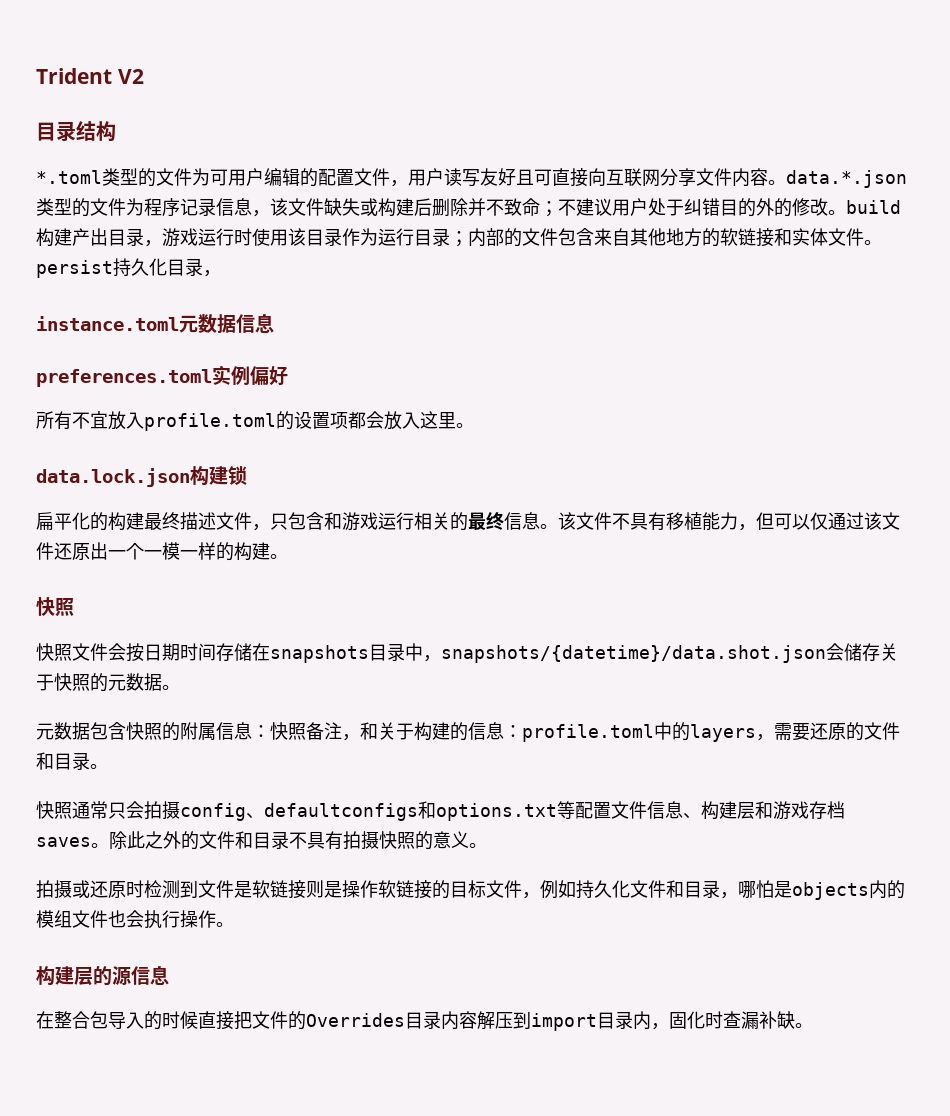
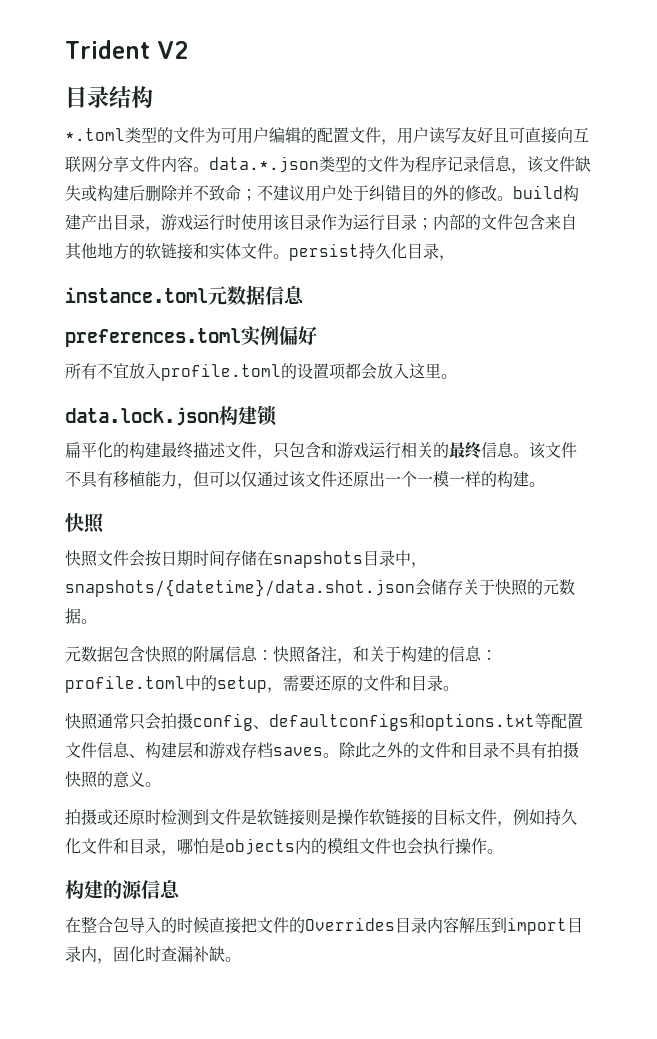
- 元数据包含快照的附属信息：快照备注，和关于构建的信息：profile.toml中的layers，需要还原的文件和目录。
+ 元数据包含快照的附属信息：快照备注，和关于构建的信息：profile.toml中的setup，需要还原的文件和目录。
- 构建层的源信息
+ 构建的源信息

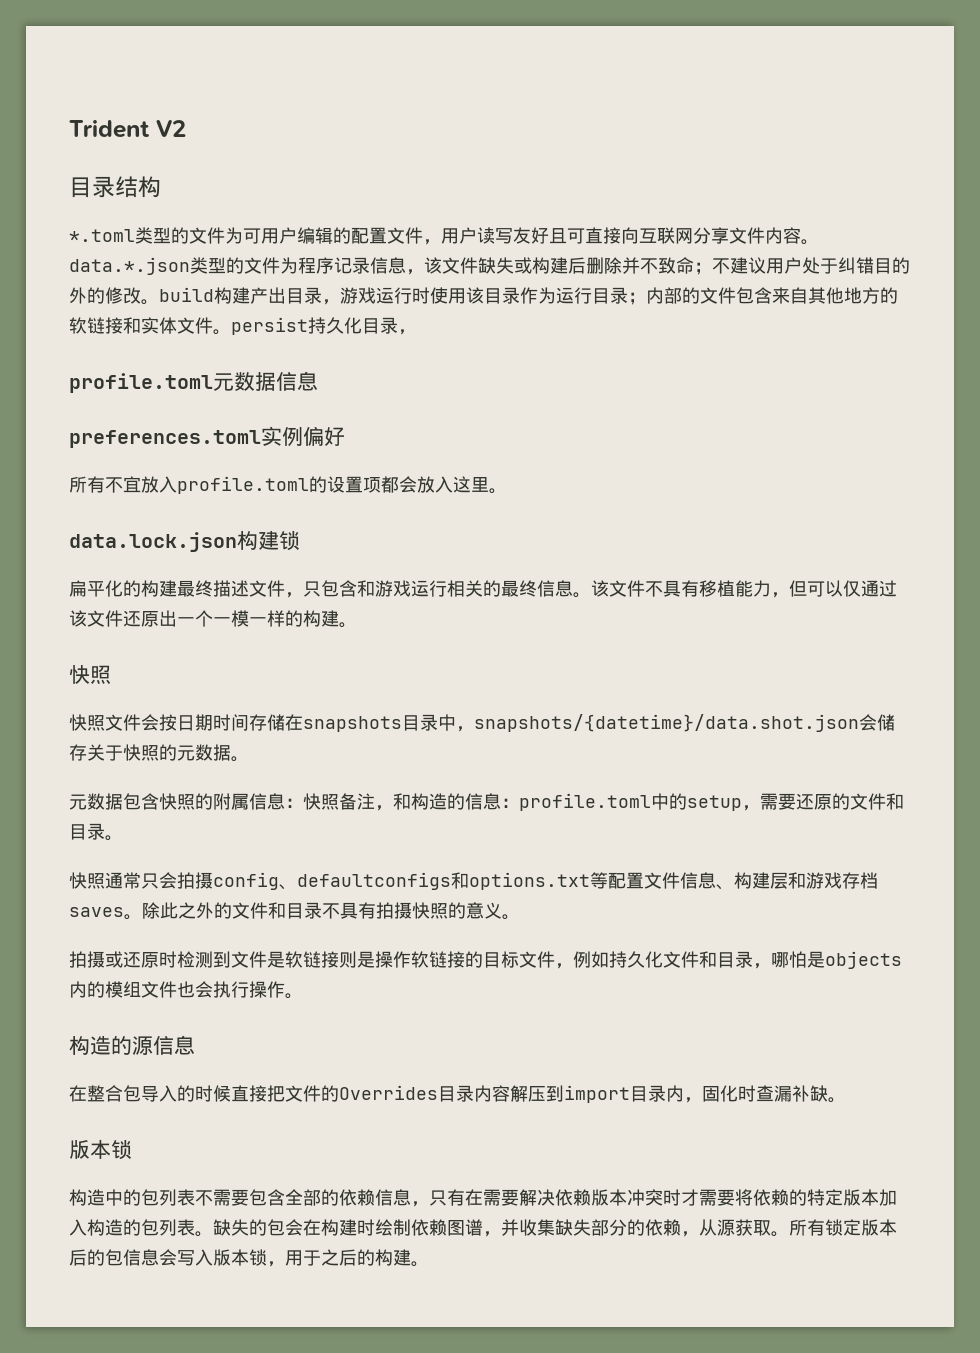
- instance.toml元数据信息
+ profile.toml元数据信息
- 元数据包含快照的附属信息：快照备注，和关于构建的信息：profile.toml中的setup，需要还原的文件和目录。
+ 元数据包含快照的附属信息：快照备注，和构造的信息：profile.toml中的setup，需要还原的文件和目录。
- 构建的源信息
+ 构造的源信息
  在整合包导入的时候直接把文件的Overrides目录内容解压到import目录内，固化时查漏补缺。
+ 版本锁
+ 构造中的包列表不需要包含全部的依赖信息，只有在需要解决依赖版本冲突时才需要将依赖的特定版本加入构造的包列表。缺失的包会在构建时绘制依赖图谱，并收集缺失部分的依赖，从源获取。所有锁定版本后的包信息会写入版本锁，用于之后的构建。

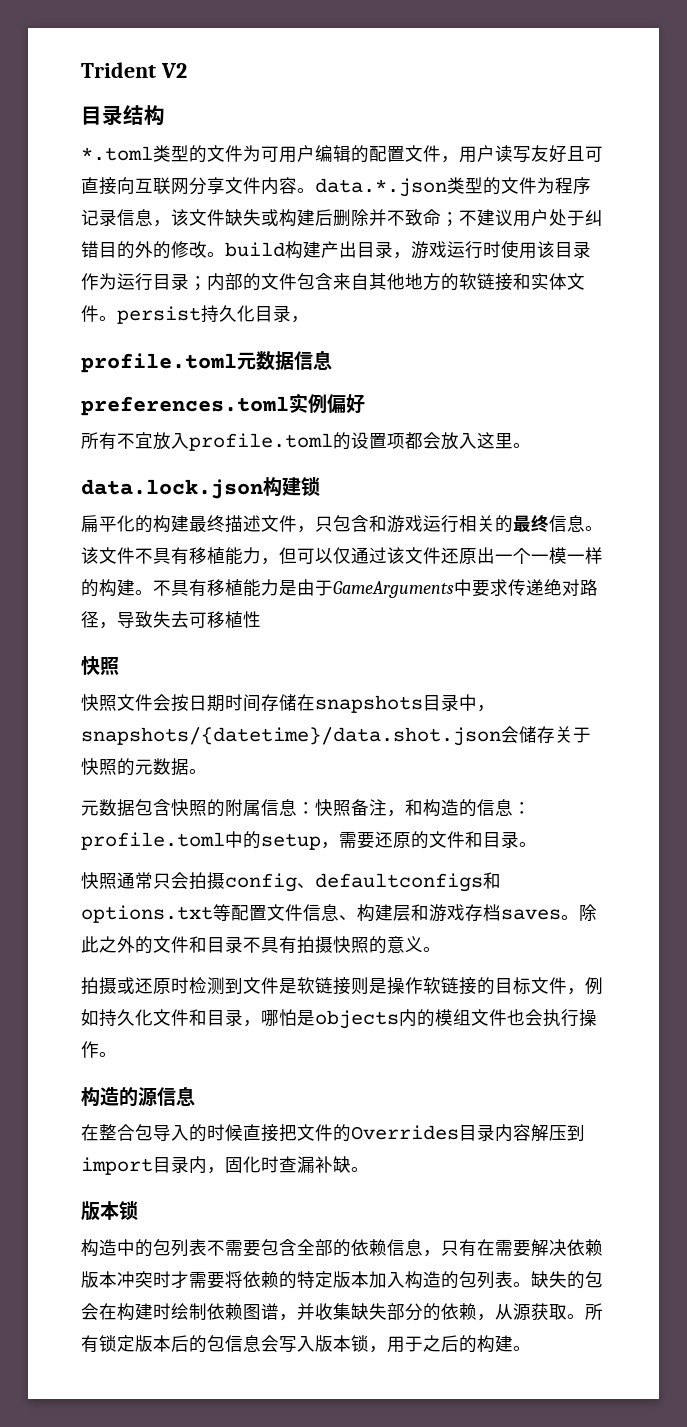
+ 不具有移植能力是由于GameArguments中要求传递绝对路径，导致失去可移植性

